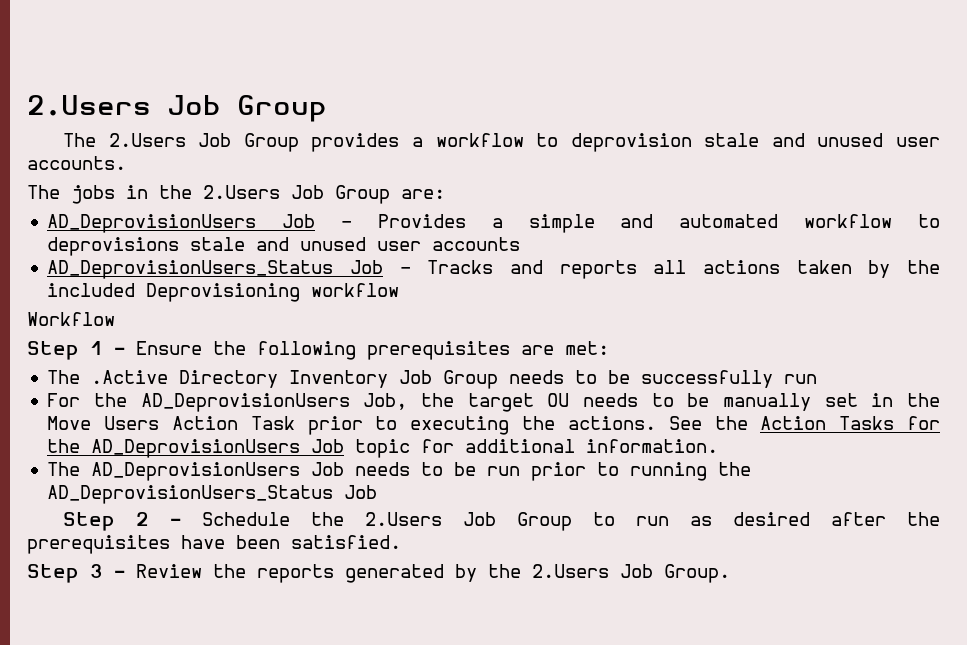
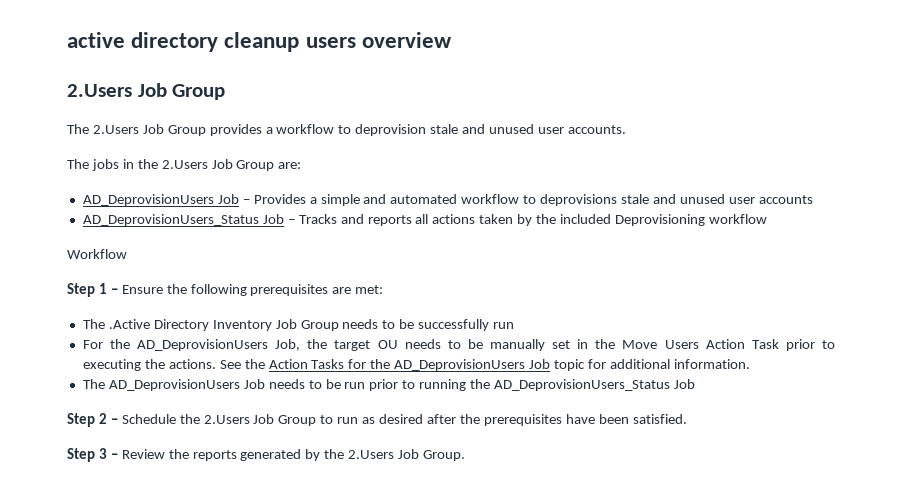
+ active directory cleanup users overview

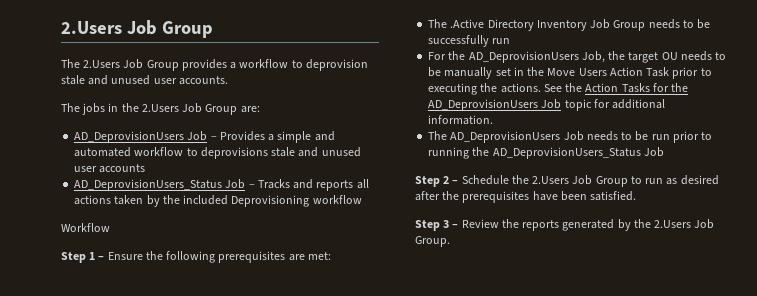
- active directory cleanup users overview

